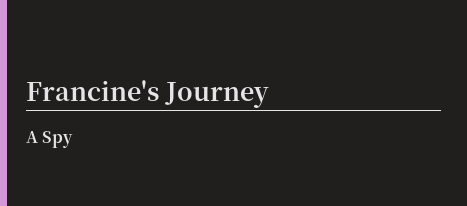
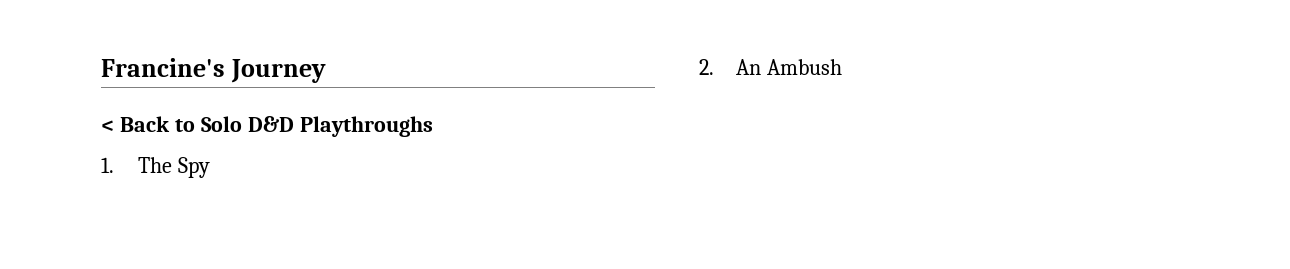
- A Spy
+ < Back to Solo D&D Playthroughs
+ 1. The Spy
+ 2. An Ambush

